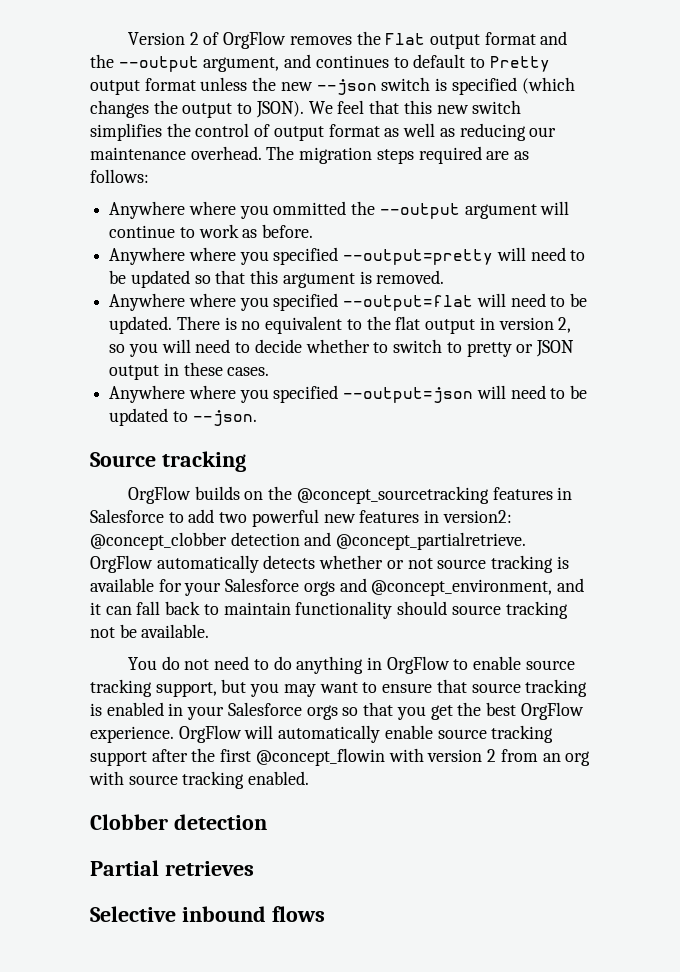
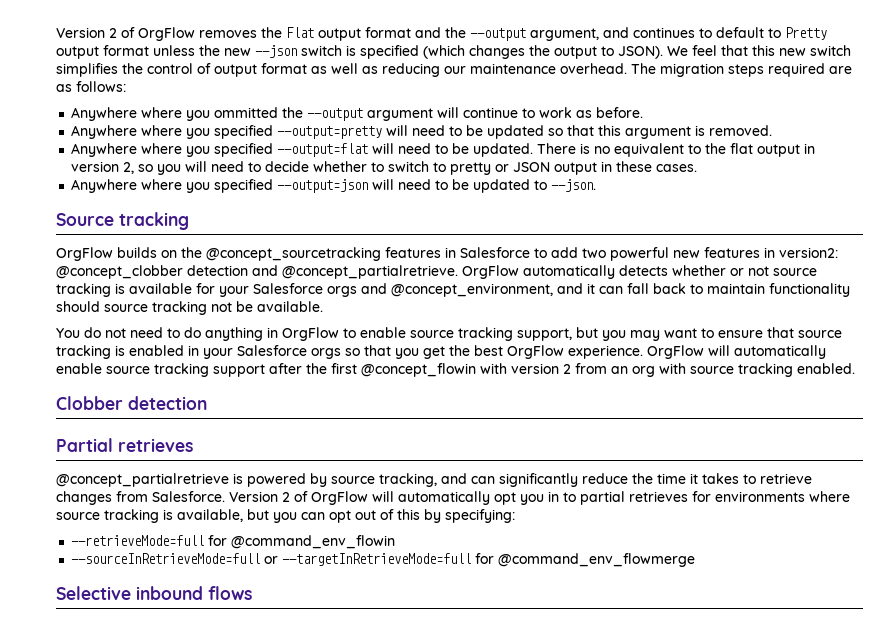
+ @concept_partialretrieve is powered by source tracking, and can significantly reduce the time it takes to retrieve changes from Salesforce. Version 2 of OrgFlow will automatically opt you in to partial retrieves for environments where source tracking is available, but you can opt out of this by specifying:
+ --retrieveMode=full for @command_env_flowin
+ --sourceInRetrieveMode=full or --targetInRetrieveMode=full for @command_env_flowmerge

